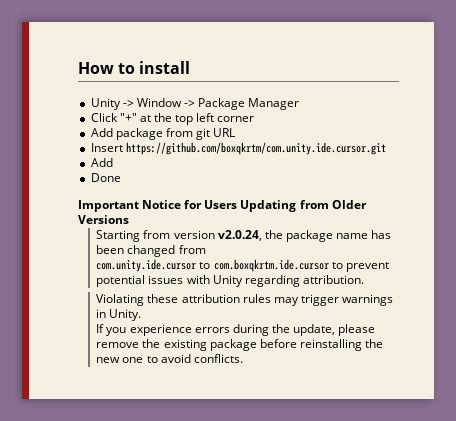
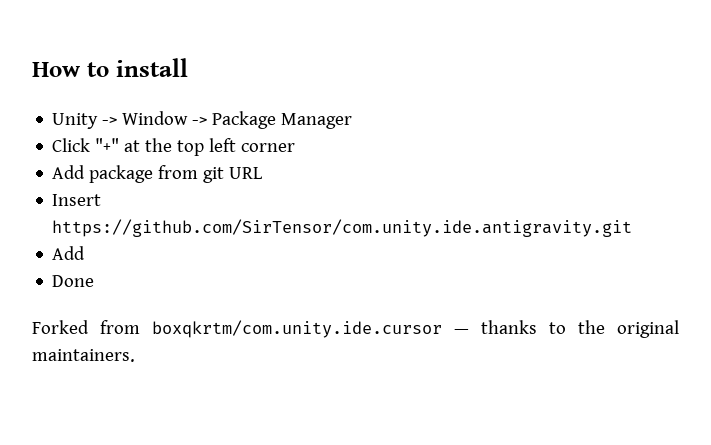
- Insert https://github.com/boxqkrtm/com.unity.ide.cursor.git
+ Insert https://github.com/SirTensor/com.unity.ide.antigravity.git
- Important Notice for Users Updating from Older Versions
- Starting from version v2.0.24, the package name has been changed from
- com.unity.ide.cursor to com.boxqkrtm.ide.cursor to prevent potential issues with Unity regarding attribution.
- Violating these attribution rules may trigger warnings in Unity.
- If you experience errors during the update, please remove the existing package before reinstalling the new one to avoid conflicts.
+ Forked from boxqkrtm/com.unity.ide.cursor — thanks to the original maintainers.

